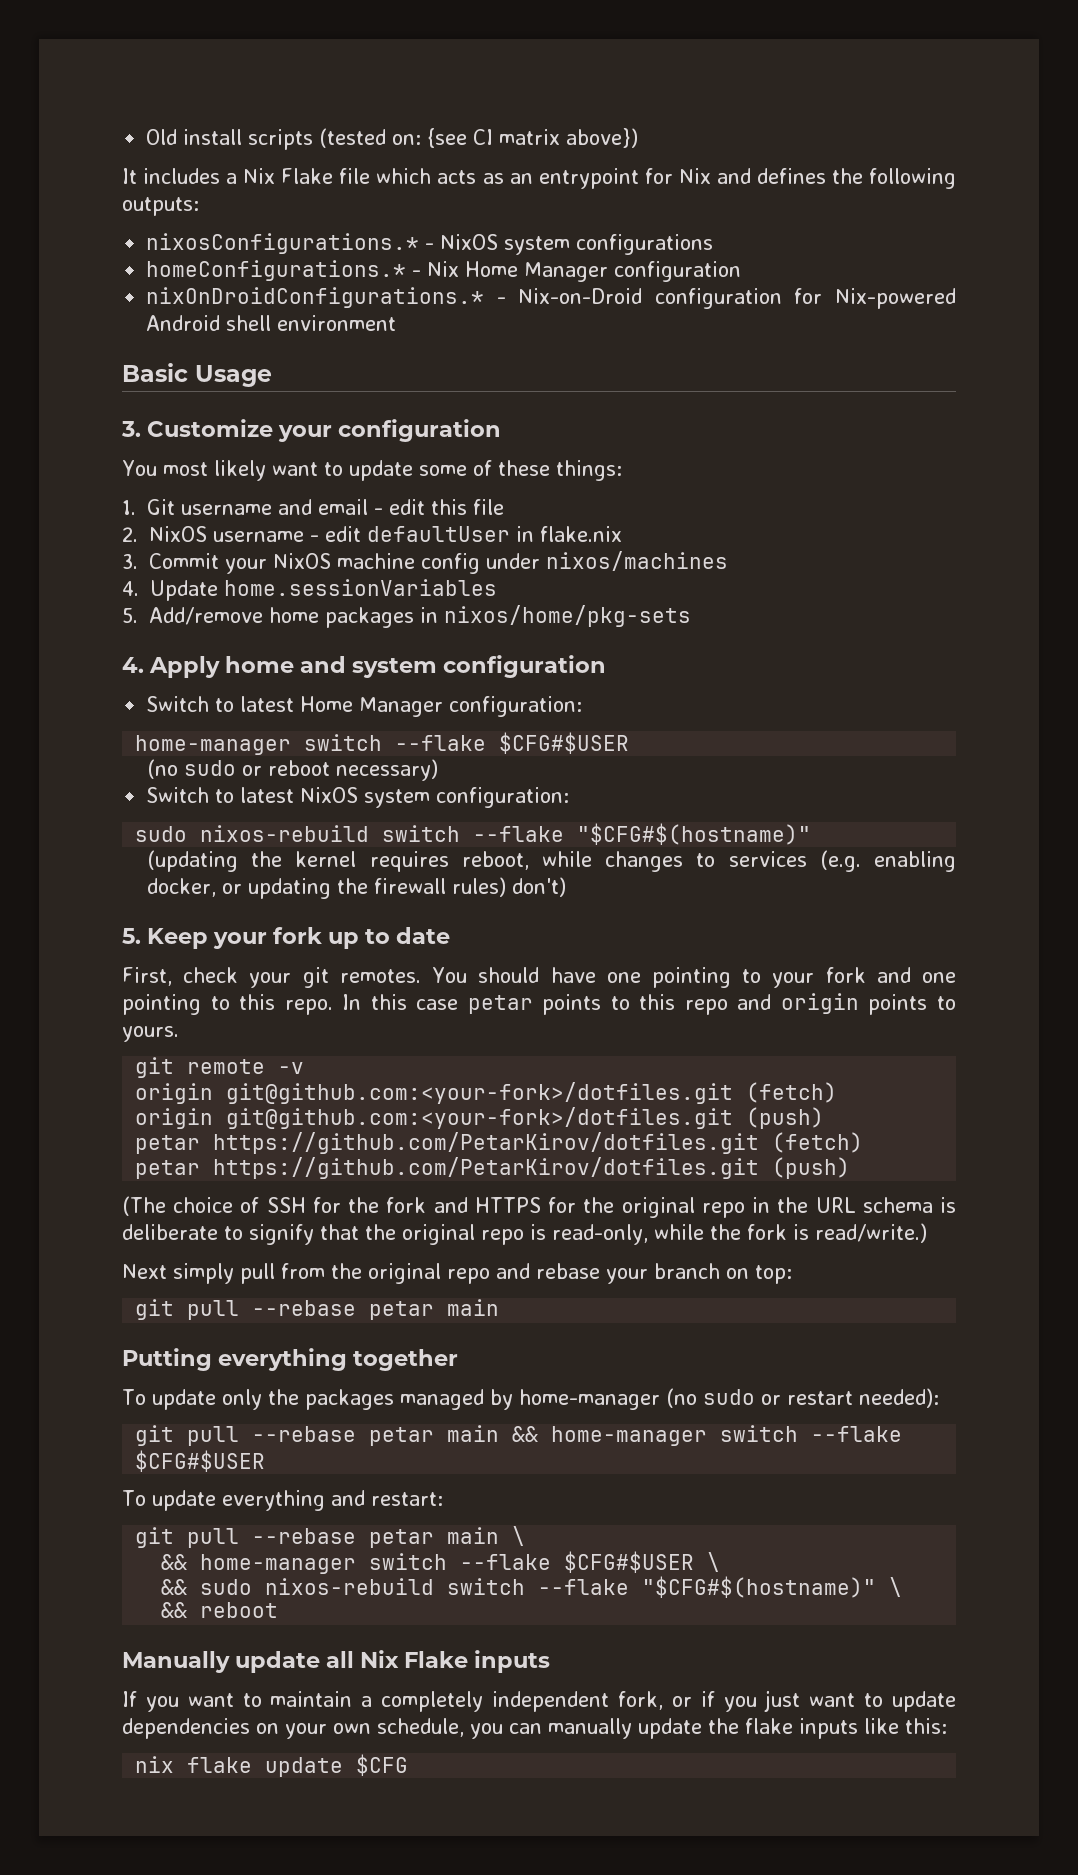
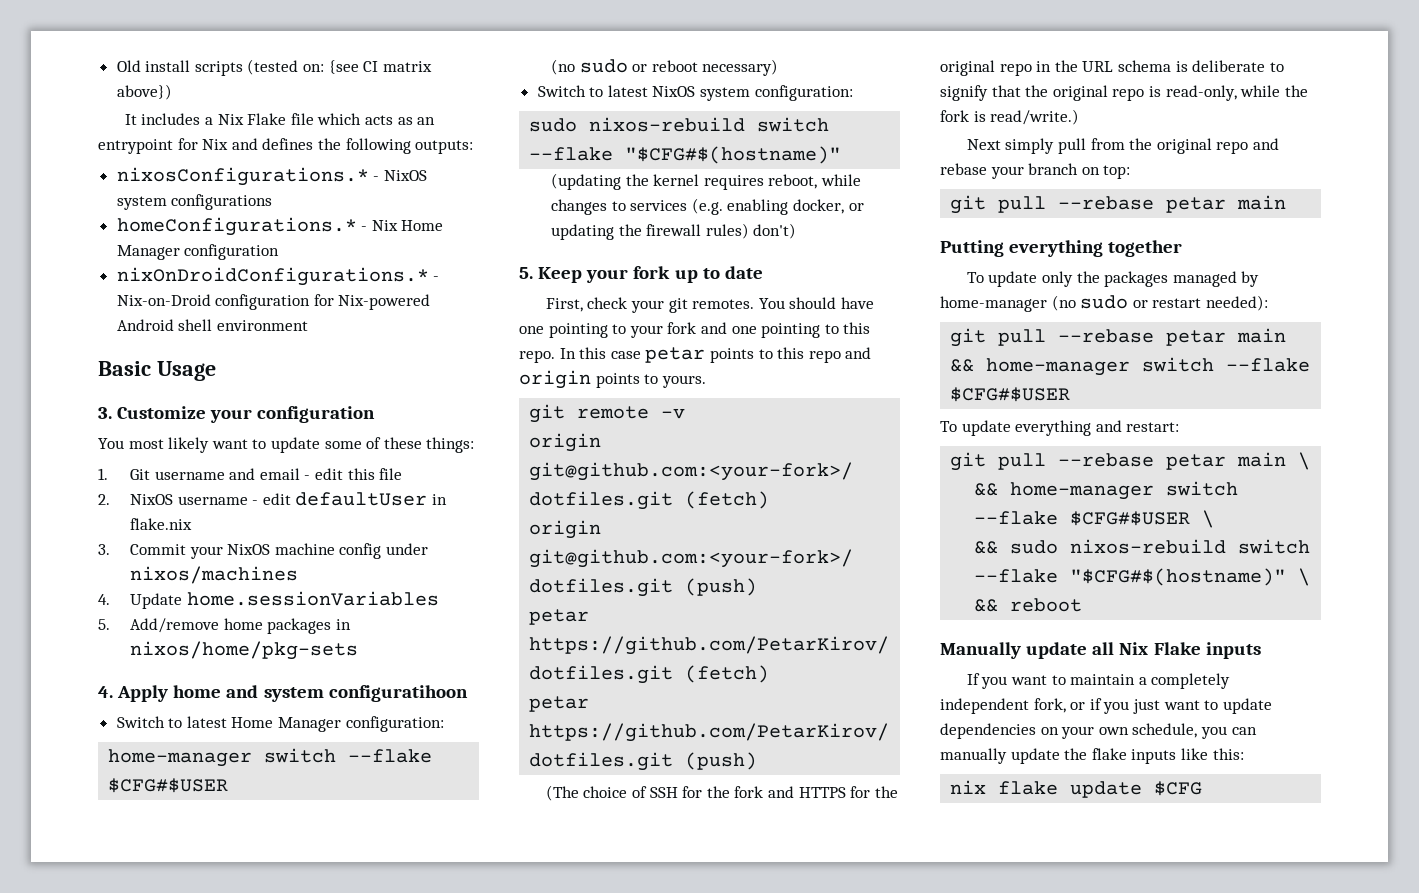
- 4. Apply home and system configuration
+ 4. Apply home and system configuratihoon

